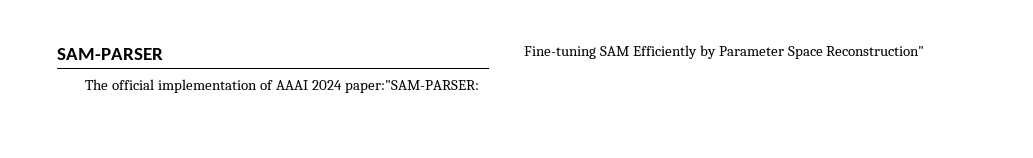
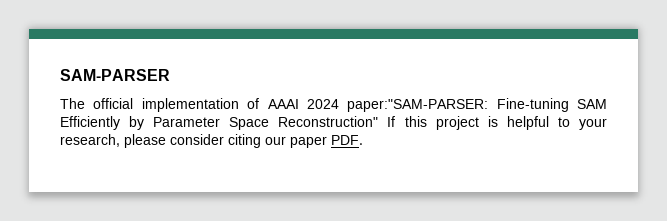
- The official implementation of AAAI 2024 paper:"SAM-PARSER: Fine-tuning SAM Efficiently by Parameter Space Reconstruction"
+ The official implementation of AAAI 2024 paper:"SAM-PARSER: Fine-tuning SAM Efficiently by Parameter Space Reconstruction" If this project is helpful to your research, please consider citing our paper PDF.

